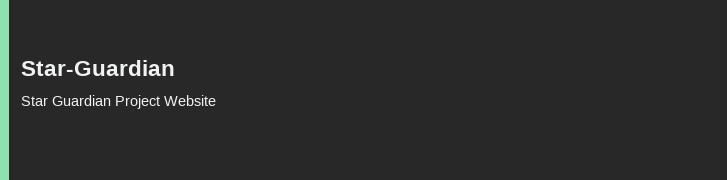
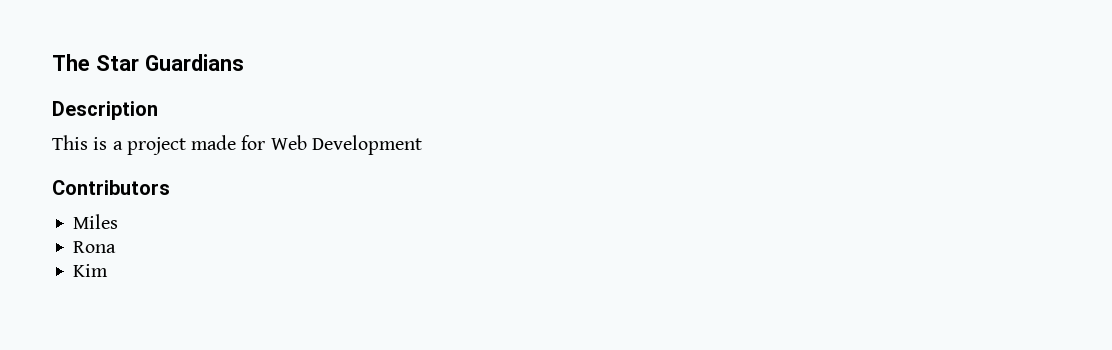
- Star-Guardian
- Star Guardian Project Website
+ The Star Guardians
+ Description
+ This is a project made for Web Development
+ Contributors
+ Miles
+ Rona
+ Kim

